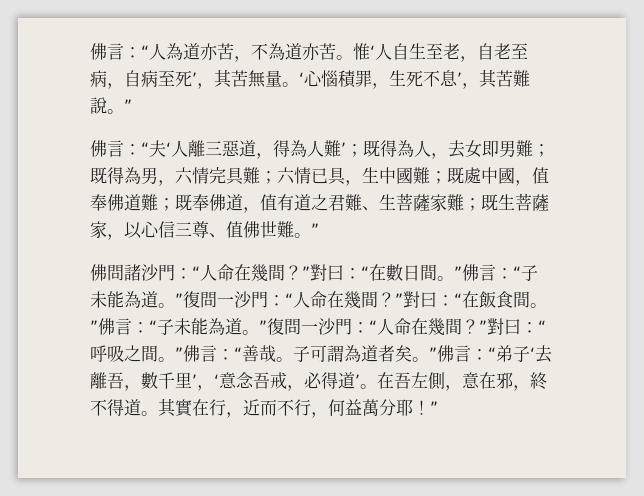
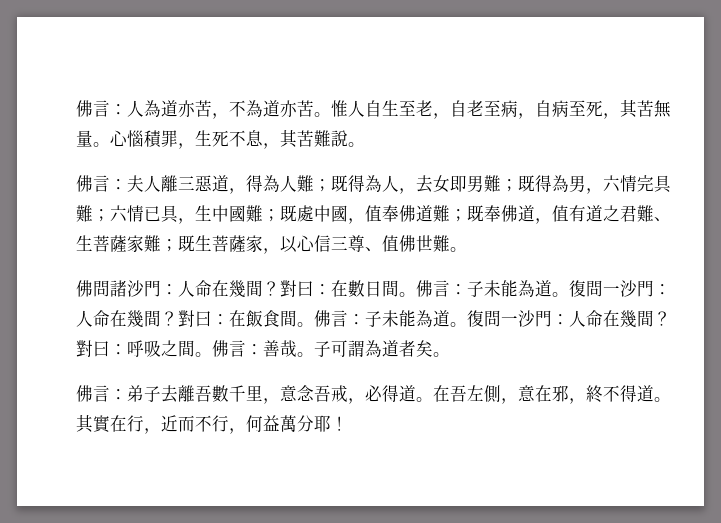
- 佛言：“人為道亦苦，不為道亦苦。
+ 佛言：人為道亦苦，不為道亦苦。
- 惟‘人自生至老，自老至病，自病至死’，其苦無量。
+ 惟人自生至老，自老至病，自病至死，其苦無量。
- ‘心惱積罪，生死不息’，其苦難說。”
- 佛言：“夫‘人離三惡道，得為人難’；既得為人，去女即男難；既得為男，六情完具難；六情已具，生中國難；既處中國，值奉佛道難；既奉佛道，值有道之君難、生菩薩家難；既生菩薩家，以心信三尊、值佛世難。”
+ 心惱積罪，生死不息，其苦難說。
+ 佛言：夫人離三惡道，得為人難；既得為人，去女即男難；既得為男，六情完具難；六情已具，生中國難；既處中國，值奉佛道難；既奉佛道，值有道之君難、生菩薩家難；既生菩薩家，以心信三尊、值佛世難。
- 佛問諸沙門：“人命在幾間？”對曰：“在數日間。”佛言：“子未能為道。”復問一沙門：“人命在幾間？”對曰：“在飯食間。”佛言：“子未能為道。”復問一沙門：“人命在幾間？”對曰：“呼吸之間。”佛言：“善哉。
+ 佛問諸沙門：人命在幾間？對曰：在數日間。佛言：子未能為道。復問一沙門：人命在幾間？對曰：在飯食間。佛言：子未能為道。復問一沙門：人命在幾間？對曰：呼吸之間。佛言：善哉。
- 子可謂為道者矣。”佛言：“弟子‘去離吾，數千里’，‘意念吾戒，必得道’。
+ 子可謂為道者矣。
+ 佛言：弟子去離吾數千里，意念吾戒，必得道。
- 其實在行，近而不行，何益萬分耶！”
+ 其實在行，近而不行，何益萬分耶！

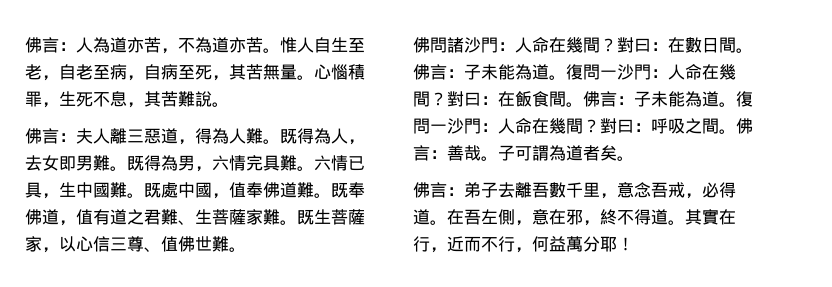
- 佛言：夫人離三惡道，得為人難；既得為人，去女即男難；既得為男，六情完具難；六情已具，生中國難；既處中國，值奉佛道難；既奉佛道，值有道之君難、生菩薩家難；既生菩薩家，以心信三尊、值佛世難。
+ 佛言：夫人離三惡道，得為人難。既得為人，去女即男難。既得為男，六情完具難。六情已具，生中國難。既處中國，值奉佛道難。既奉佛道，值有道之君難、生菩薩家難。既生菩薩家，以心信三尊、值佛世難。

